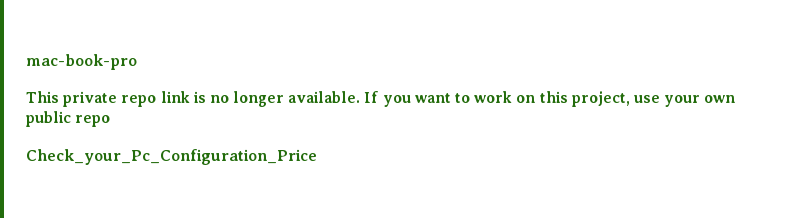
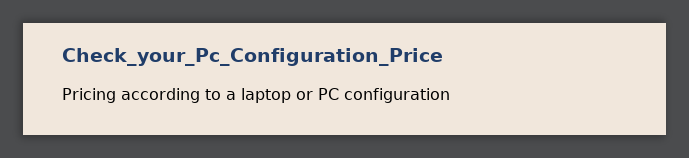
- mac-book-pro
- This private repo link is no longer available. If you want to work on this project, use your own public repo
  Check_your_Pc_Configuration_Price
+ Pricing according to a laptop or PC configuration

